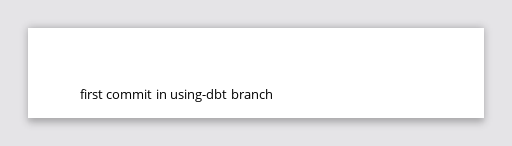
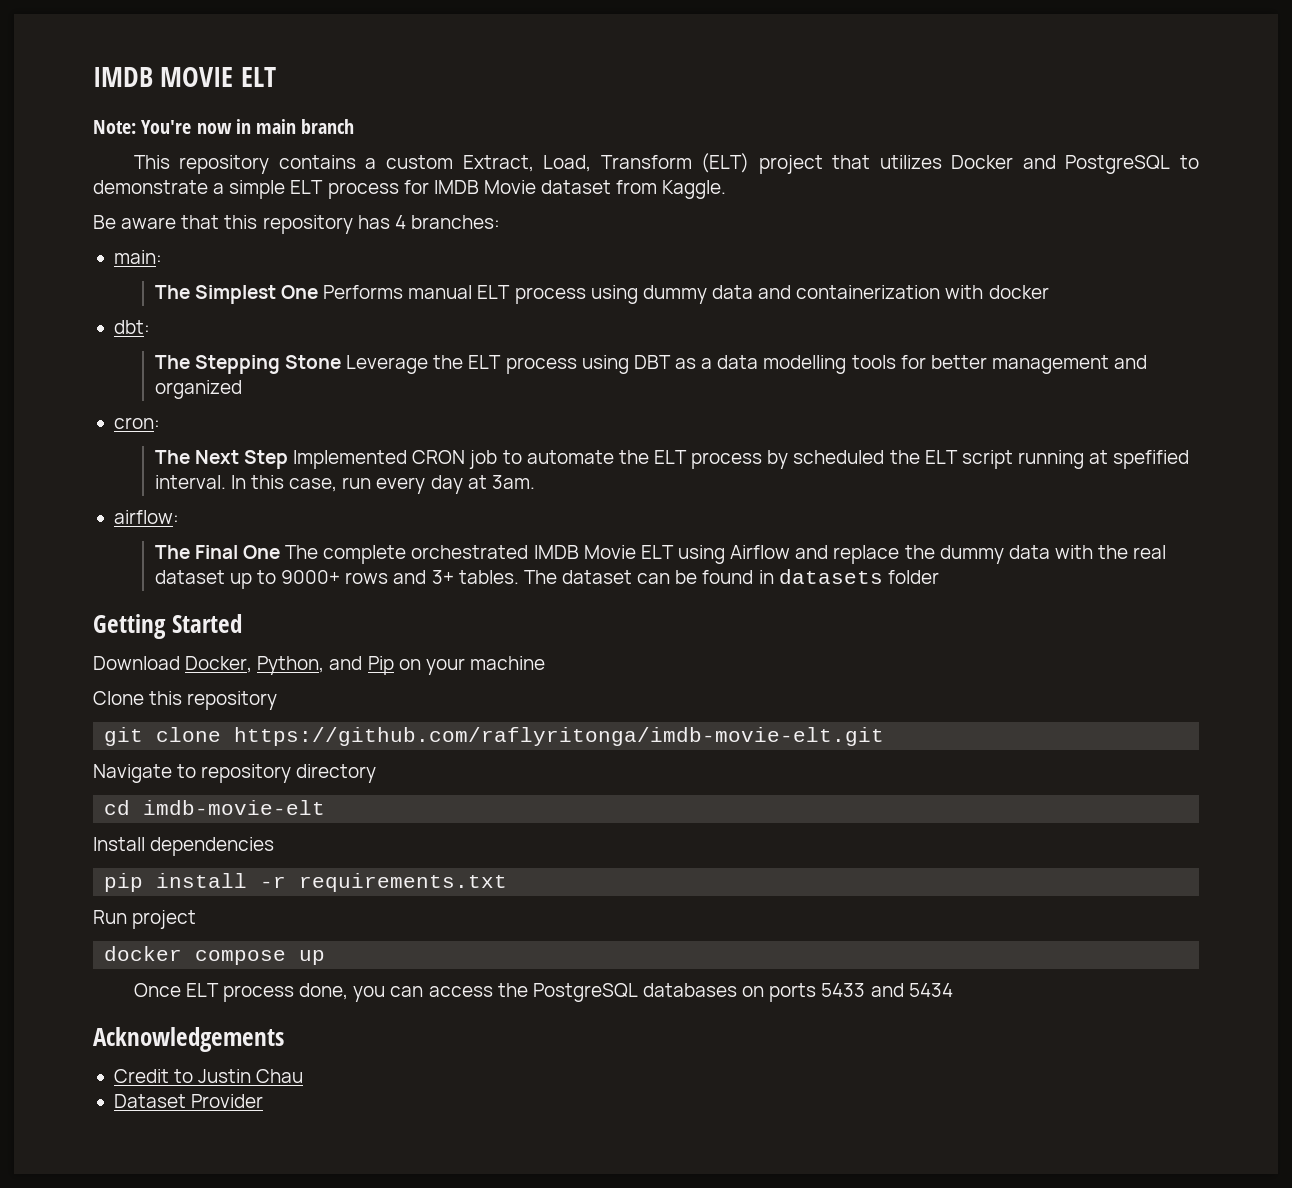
- first commit in using-dbt branch
+ IMDB MOVIE ELT
+ Note: You're now in main branch
+ This repository contains a custom Extract, Load, Transform (ELT) project that utilizes Docker and PostgreSQL to demonstrate a simple ELT process for IMDB Movie dataset from Kaggle.
+ Be aware that this repository has 4 branches:
+ main:
+ The Simplest One Performs manual ELT process using dummy data and containerization with docker
+ dbt:
+ The Stepping Stone Leverage the ELT process using DBT as a data modelling tools for better management and organized
+ cron:
+ The Next Step Implemented CRON job to automate the ELT process by scheduled the ELT script running at spefified interval. In this case, run every day at 3am.
+ airflow:
+ The Final One The complete orchestrated IMDB Movie ELT using Airflow and replace the dummy data with the real dataset up to 9000+ rows and 3+ tables. The dataset can be found in datasets folder
+ Getting Started
+ Download Docker, Python, and Pip on your machine
+ Clone this repository
+ git clone https://github.com/raflyritonga/imdb-movie-elt.git
+ Navigate to repository directory
+ cd imdb-movie-elt
+ Install dependencies
+ pip install -r requirements.txt
+ Run project
+ docker compose up
+ Once ELT process done, you can access the PostgreSQL databases on ports 5433 and 5434
+ Acknowledgements
+ Credit to Justin Chau
+ Dataset Provider

